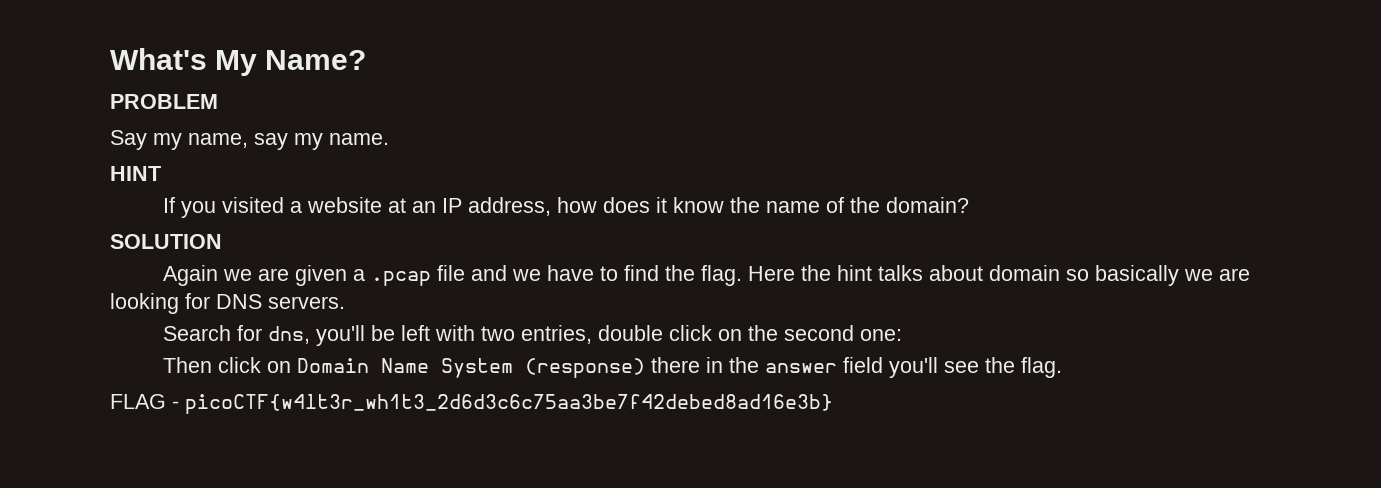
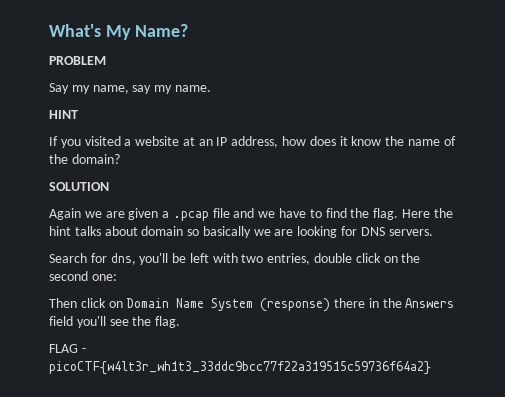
- Then click on Domain Name System (response) there in the answer field you'll see the flag.
+ Then click on Domain Name System (response) there in the Answers field you'll see the flag.
- FLAG - picoCTF{w4lt3r_wh1t3_2d6d3c6c75aa3be7f42debed8ad16e3b}
+ FLAG - picoCTF{w4lt3r_wh1t3_33ddc9bcc77f22a319515c59736f64a2}

